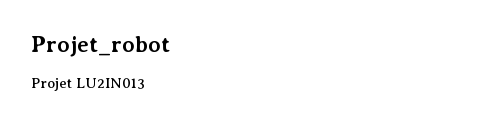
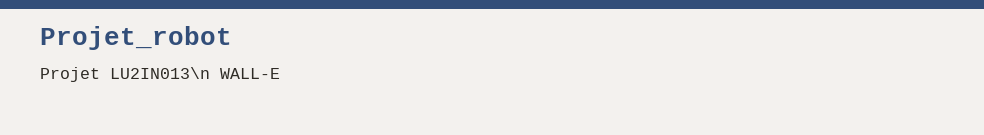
- Projet LU2IN013
+ Projet LU2IN013\n WALL-E

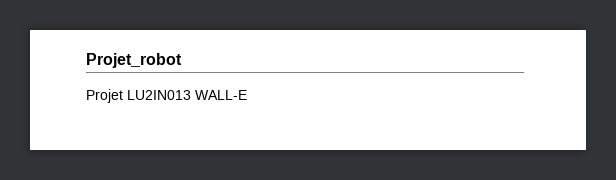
- Projet LU2IN013\n WALL-E
+ Projet LU2IN013 WALL-E

